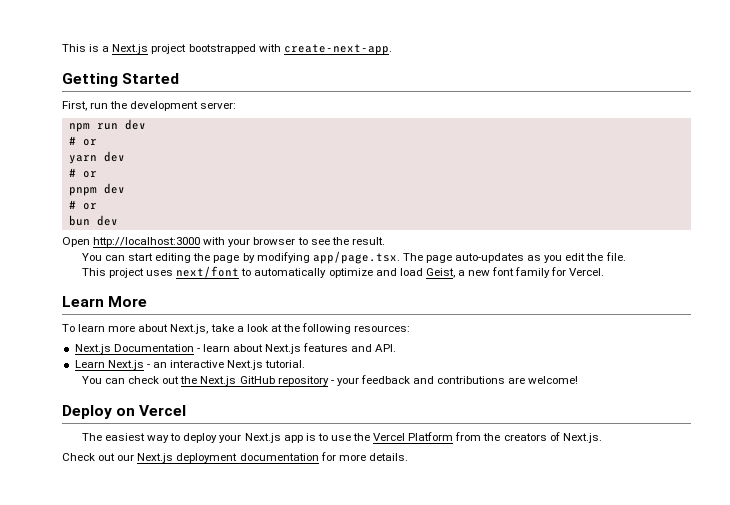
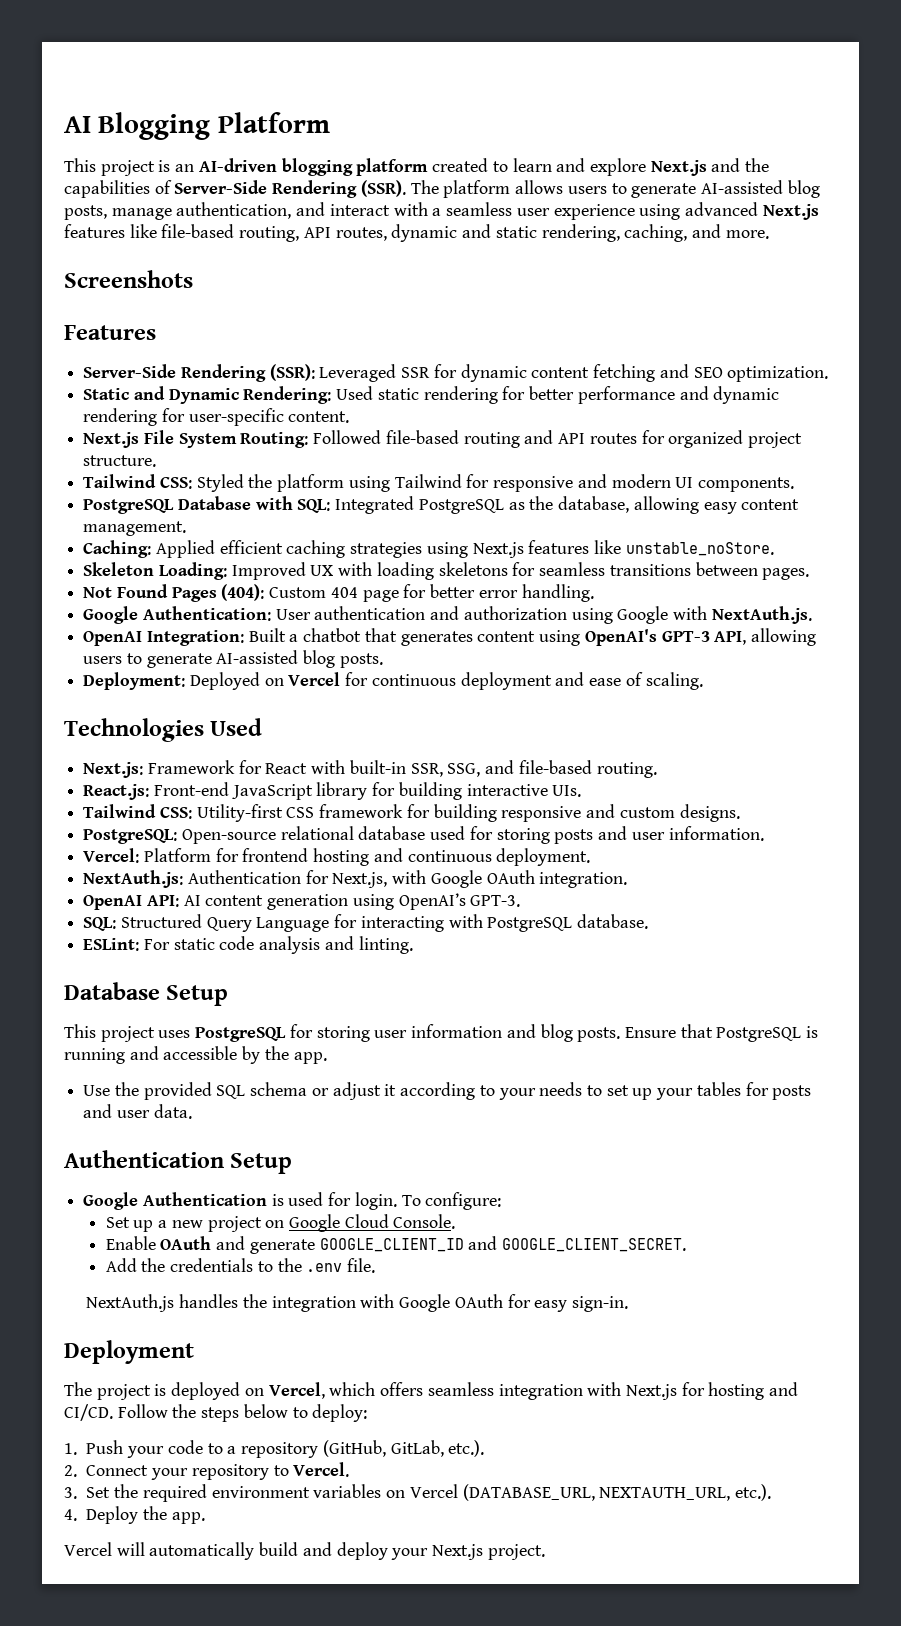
- This is a Next.js project bootstrapped with create-next-app.
- Getting Started
- First, run the development server:
- npm run dev
- # or
- yarn dev
- # or
- pnpm dev
- # or
- bun dev
- Open http://localhost:3000 with your browser to see the result.
- You can start editing the page by modifying app/page.tsx. The page auto-updates as you edit the file.
- This project uses next/font to automatically optimize and load Geist, a new font family for Vercel.
- Learn More
- To learn more about Next.js, take a look at the following resources:
- Next.js Documentation - learn about Next.js features and API.
- Learn Next.js - an interactive Next.js tutorial.
- You can check out the Next.js GitHub repository - your feedback and contributions are welcome!
- Deploy on Vercel
- The easiest way to deploy your Next.js app is to use the Vercel Platform from the creators of Next.js.
- Check out our Next.js deployment documentation for more details.
+ AI Blogging Platform
+ This project is an AI-driven blogging platform created to learn and explore Next.js and the capabilities of Server-Side Rendering (SSR). The platform allows users to generate AI-assisted blog posts, manage authentication, and interact with a seamless user experience using advanced Next.js features like file-based routing, API routes, dynamic and static rendering, caching, and more.
+ Screenshots
+ Features
+ Server-Side Rendering (SSR): Leveraged SSR for dynamic content fetching and SEO optimization.
+ Static and Dynamic Rendering: Used static rendering for better performance and dynamic rendering for user-specific content.
+ Next.js File System Routing: Followed file-based routing and API routes for organized project structure.
+ Tailwind CSS: Styled the platform using Tailwind for responsive and modern UI components.
+ PostgreSQL Database with SQL: Integrated PostgreSQL as the database, allowing easy content management.
+ Caching: Applied efficient caching strategies using Next.js features like unstable_noStore.
+ Skeleton Loading: Improved UX with loading skeletons for seamless transitions between pages.
+ Not Found Pages (404): Custom 404 page for better error handling.
+ Google Authentication: User authentication and authorization using Google with NextAuth.js.
+ OpenAI Integration: Built a chatbot that generates content using OpenAI's GPT-3 API, allowing users to generate AI-assisted blog posts.
+ Deployment: Deployed on Vercel for continuous deployment and ease of scaling.
+ Technologies Used
+ Next.js: Framework for React with built-in SSR, SSG, and file-based routing.
+ React.js: Front-end JavaScript library for building interactive UIs.
+ Tailwind CSS: Utility-first CSS framework for building responsive and custom designs.
+ PostgreSQL: Open-source relational database used for storing posts and user information.
+ Vercel: Platform for frontend hosting and continuous deployment.
+ NextAuth.js: Authentication for Next.js, with Google OAuth integration.
+ OpenAI API: AI content generation using OpenAI’s GPT-3.
+ SQL: Structured Query Language for interacting with PostgreSQL database.
+ ESLint: For static code analysis and linting.
+ Database Setup
+ This project uses PostgreSQL for storing user information and blog posts. Ensure that PostgreSQL is running and accessible by the app.
+ Use the provided SQL schema or adjust it according to your needs to set up your tables for posts and user data.
+ Authentication Setup
+ Google Authentication is used for login. To configure:
+ Set up a new project on Google Cloud Console.
+ Enable OAuth and generate GOOGLE_CLIENT_ID and GOOGLE_CLIENT_SECRET.
+ Add the credentials to the .env file.
+ NextAuth.js handles the integration with Google OAuth for easy sign-in.
+ Deployment
+ The project is deployed on Vercel, which offers seamless integration with Next.js for hosting and CI/CD. Follow the steps below to deploy:
+ 1. Push your code to a repository (GitHub, GitLab, etc.).
+ 2. Connect your repository to Vercel.
+ 3. Set the required environment variables on Vercel (DATABASE_URL, NEXTAUTH_URL, etc.).
+ 4. Deploy the app.
+ Vercel will automatically build and deploy your Next.js project.

